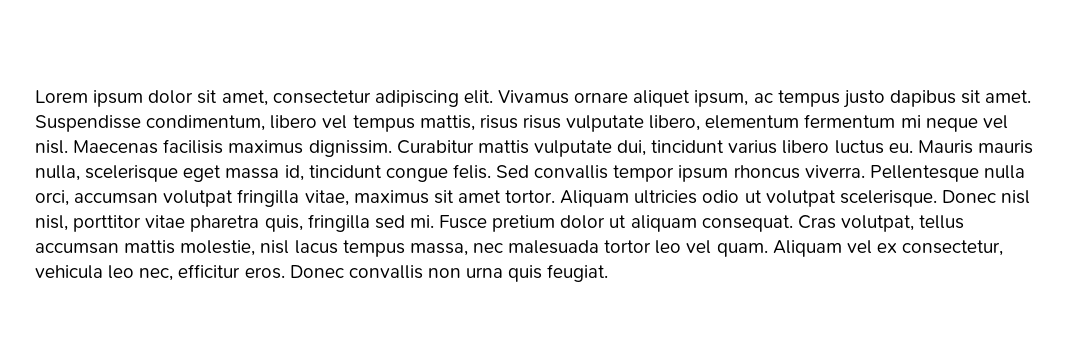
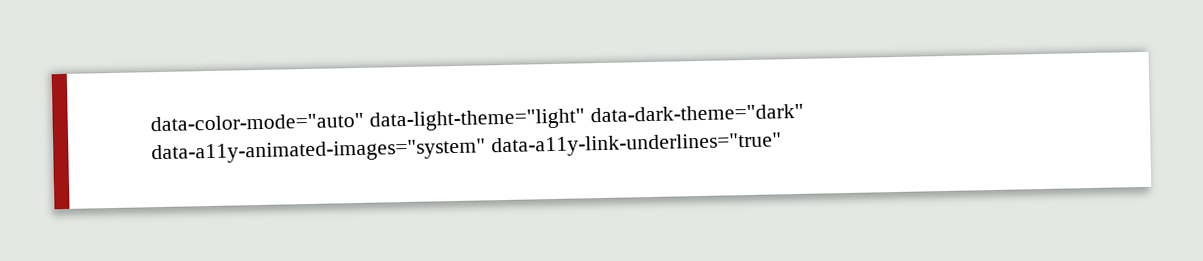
- Lorem ipsum dolor sit amet, consectetur adipiscing elit. Vivamus ornare aliquet ipsum, ac tempus justo dapibus sit amet. Suspendisse condimentum, libero vel tempus mattis, risus risus vulputate libero, elementum fermentum mi neque vel nisl. Maecenas facilisis maximus dignissim. Curabitur mattis vulputate dui, tincidunt varius libero luctus eu. Mauris mauris nulla, scelerisque eget massa id, tincidunt congue felis. Sed convallis tempor ipsum rhoncus viverra. Pellentesque nulla orci, accumsan volutpat fringilla vitae, maximus sit amet tortor. Aliquam ultricies odio ut volutpat scelerisque. Donec nisl nisl, porttitor vitae pharetra quis, fringilla sed mi. Fusce pretium dolor ut aliquam consequat. Cras volutpat, tellus accumsan mattis molestie, nisl lacus tempus massa, nec malesuada tortor leo vel quam. Aliquam vel ex consectetur, vehicula leo nec, efficitur eros. Donec convallis non urna quis feugiat.
+ data-color-mode="auto" data-light-theme="light" data-dark-theme="dark" data-a11y-animated-images="system" data-a11y-link-underlines="true"

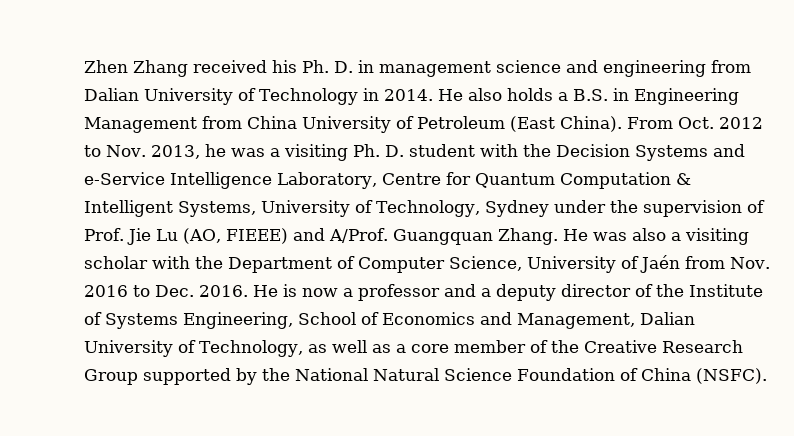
- data-color-mode="auto" data-light-theme="light" data-dark-theme="dark" data-a11y-animated-images="system" data-a11y-link-underlines="true"
+ Zhen Zhang received his Ph. D. in management science and engineering from Dalian University of Technology in 2014. He also holds a B.S. in Engineering Management from China University of Petroleum (East China). From Oct. 2012 to Nov. 2013, he was a visiting Ph. D. student with the Decision Systems and e-Service Intelligence Laboratory, Centre for Quantum Computation & Intelligent Systems, University of Technology, Sydney under the supervision of Prof. Jie Lu (AO, FIEEE) and A/Prof. Guangquan Zhang. He was also a visiting scholar with the Department of Computer Science, University of Jaén from Nov. 2016 to Dec. 2016. He is now a professor and a deputy director of the Institute of Systems Engineering, School of Economics and Management, Dalian University of Technology, as well as a core member of the Creative Research Group supported by the National Natural Science Foundation of China (NSFC).

